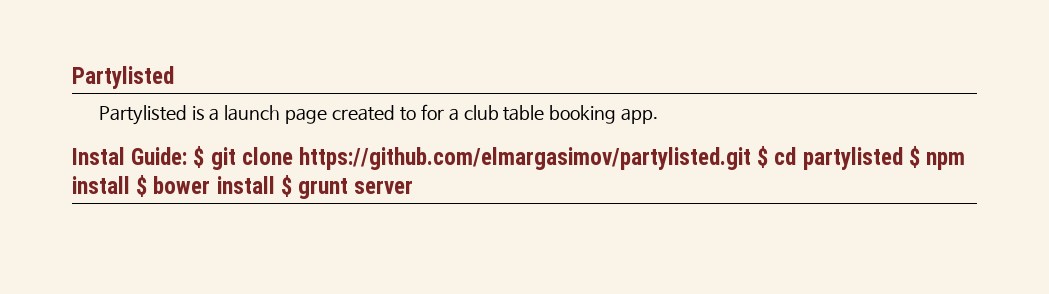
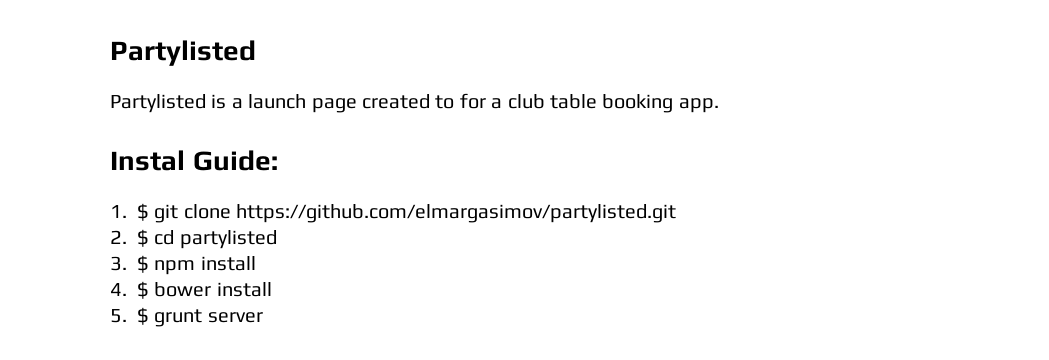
- Instal Guide: $ git clone https://github.com/elmargasimov/partylisted.git $ cd partylisted $ npm install $ bower install $ grunt server
+ Instal Guide:
+ 1. $ git clone https://github.com/elmargasimov/partylisted.git
+ 2. $ cd partylisted
+ 3. $ npm install
+ 4. $ bower install
+ 5. $ grunt server

